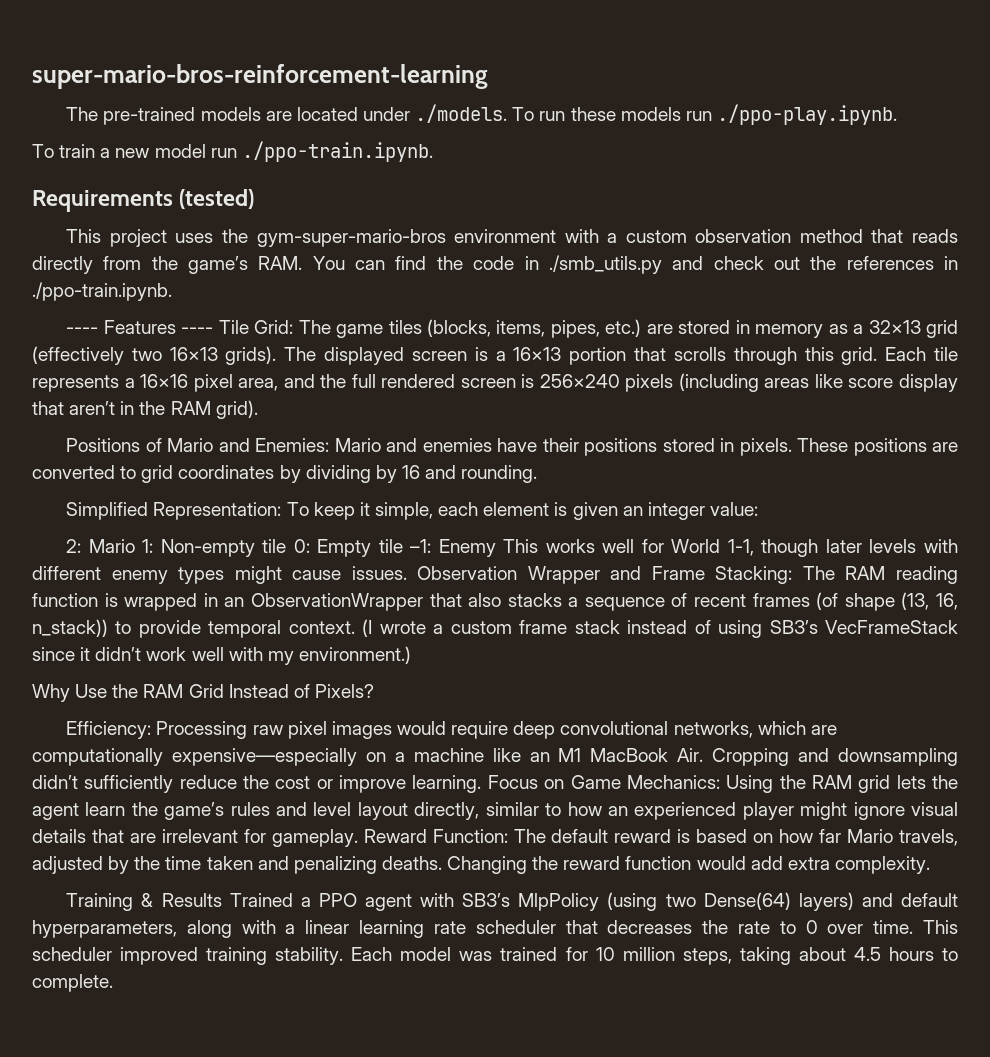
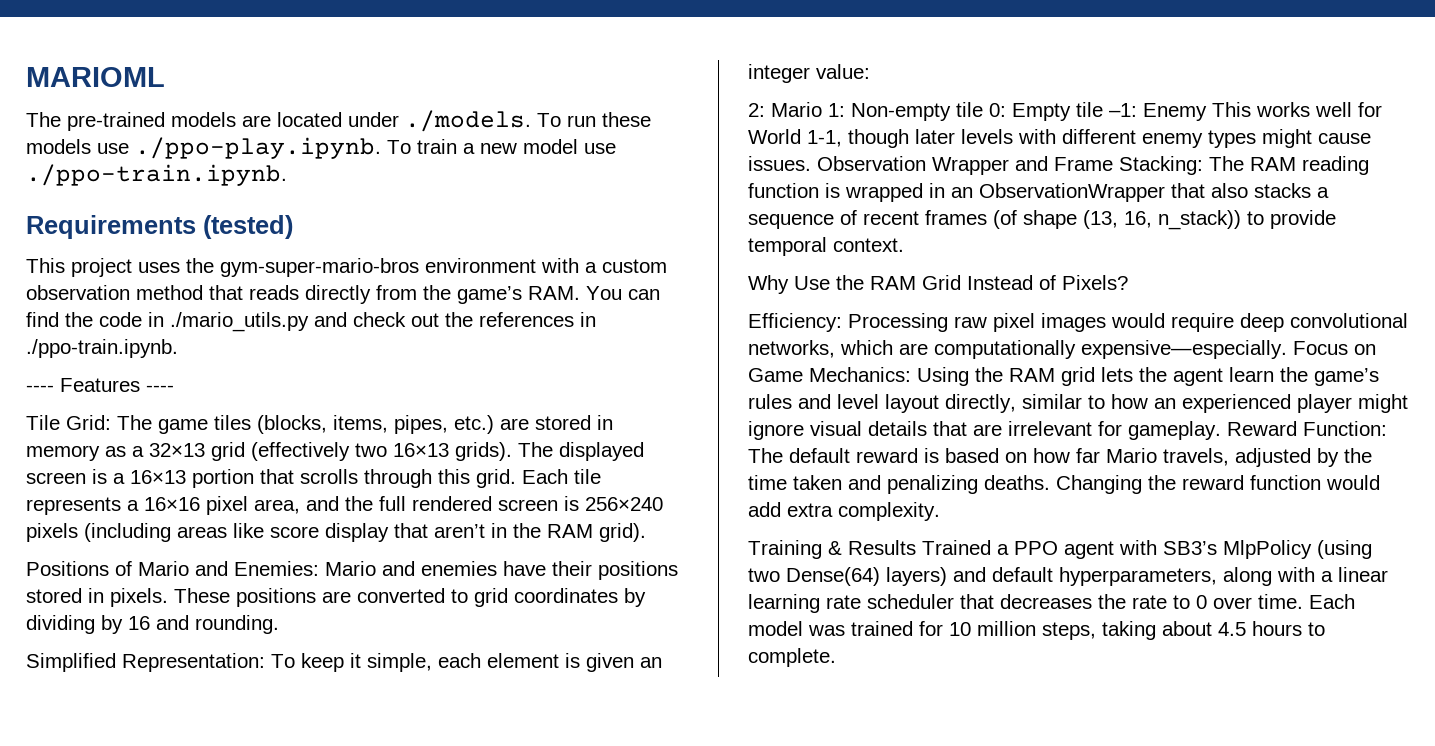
- super-mario-bros-reinforcement-learning
+ MARIOML
- The pre-trained models are located under ./models. To run these models run ./ppo-play.ipynb.
- To train a new model run ./ppo-train.ipynb.
+ The pre-trained models are located under ./models. To run these models use ./ppo-play.ipynb. To train a new model use ./ppo-train.ipynb.
- This project uses the gym-super-mario-bros environment with a custom observation method that reads directly from the game’s RAM. You can find the code in ./smb_utils.py and check out the references in ./ppo-train.ipynb.
+ This project uses the gym-super-mario-bros environment with a custom observation method that reads directly from the game’s RAM. You can find the code in ./mario_utils.py and check out the references in ./ppo-train.ipynb.
- ---- Features ---- Tile Grid: The game tiles (blocks, items, pipes, etc.) are stored in memory as a 32×13 grid (effectively two 16×13 grids).
+ ---- Features ----
+ Tile Grid: The game tiles (blocks, items, pipes, etc.) are stored in memory as a 32×13 grid (effectively two 16×13 grids).
- (I wrote a custom frame stack instead of using SB3’s VecFrameStack since it didn’t work well with my environment.)
- Efficiency: Processing raw pixel images would require deep convolutional networks, which are computationally expensive—especially on a machine like an M1 MacBook Air. Cropping and downsampling didn’t sufficiently reduce the cost or improve learning.
+ Efficiency: Processing raw pixel images would require deep convolutional networks, which are computationally expensive—especially.
- This scheduler improved training stability.

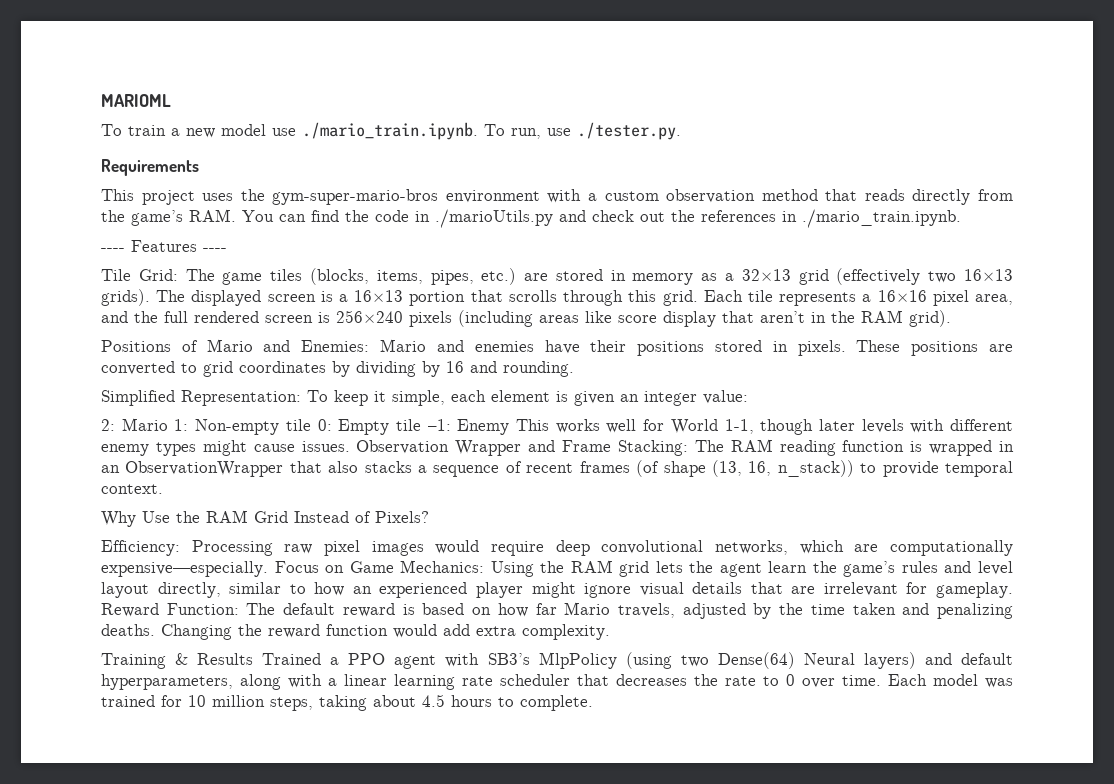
- The pre-trained models are located under ./models. To run these models use ./ppo-play.ipynb. To train a new model use ./ppo-train.ipynb.
+ To train a new model use ./mario_train.ipynb. To run, use ./tester.py.
- Requirements (tested)
+ Requirements
- This project uses the gym-super-mario-bros environment with a custom observation method that reads directly from the game’s RAM. You can find the code in ./mario_utils.py and check out the references in ./ppo-train.ipynb.
+ This project uses the gym-super-mario-bros environment with a custom observation method that reads directly from the game’s RAM. You can find the code in ./marioUtils.py and check out the references in ./mario_train.ipynb.
- Training & Results Trained a PPO agent with SB3’s MlpPolicy (using two Dense(64) layers) and default hyperparameters, along with a linear learning rate scheduler that decreases the rate to 0 over time.
+ Training & Results Trained a PPO agent with SB3’s MlpPolicy (using two Dense(64) Neural layers) and default hyperparameters, along with a linear learning rate scheduler that decreases the rate to 0 over time.

